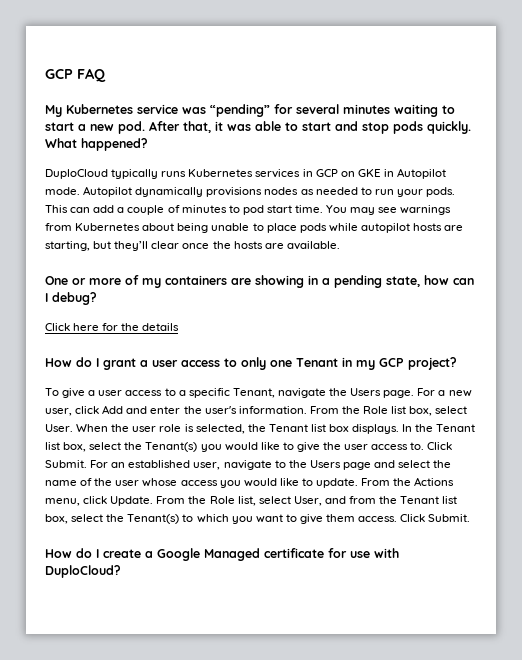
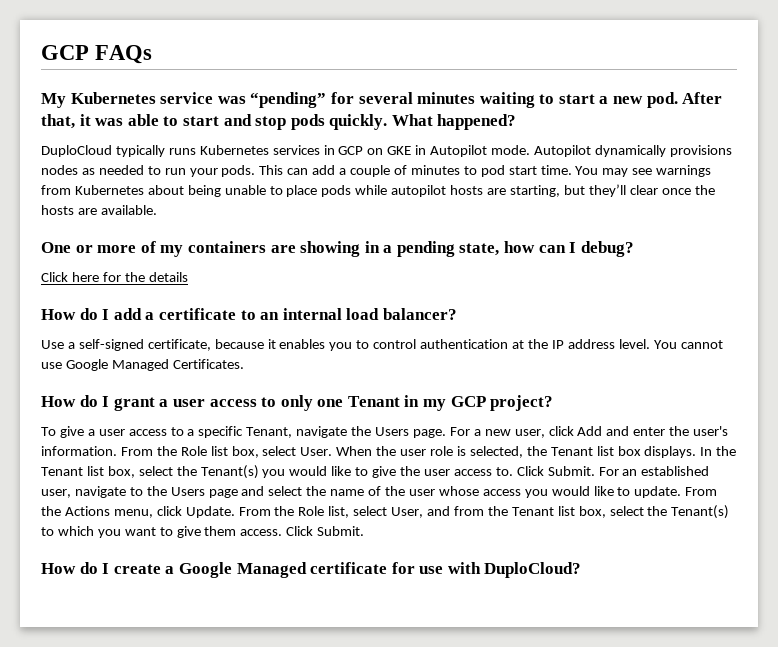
- GCP FAQ
+ GCP FAQs
+ How do I add a certificate to an internal load balancer?
+ Use a self-signed certificate, because it enables you to control authentication at the IP address level. You cannot use Google Managed Certificates.

